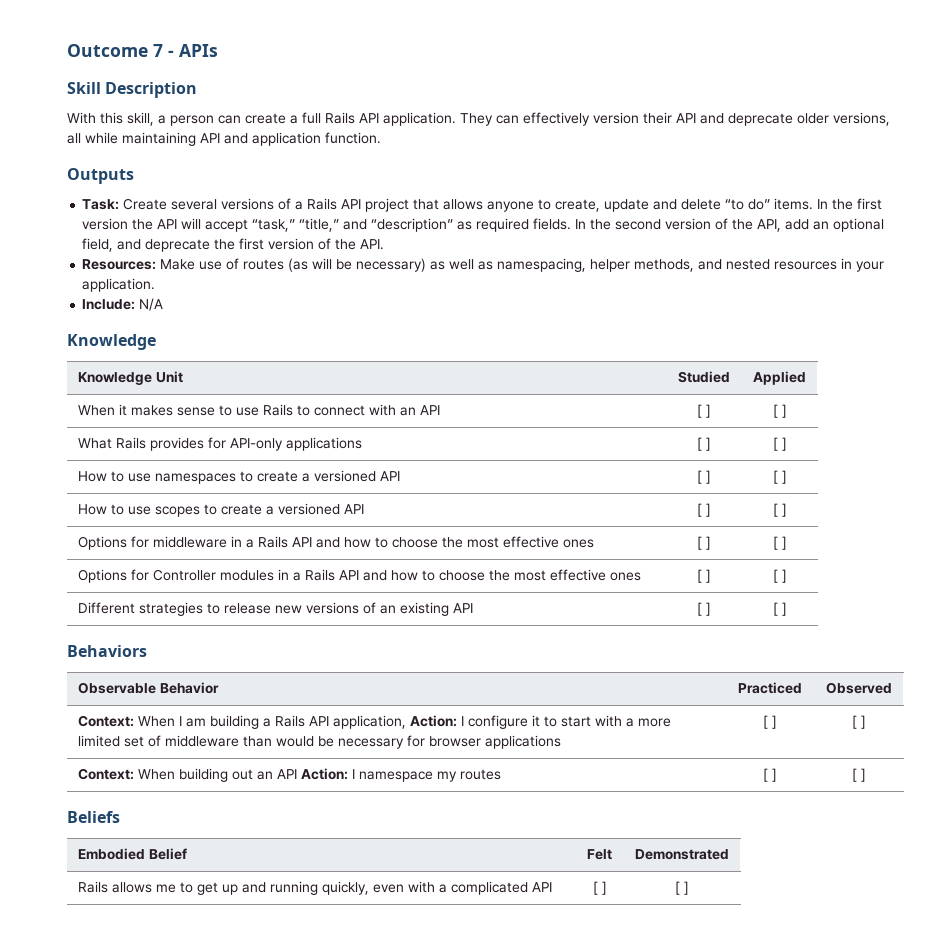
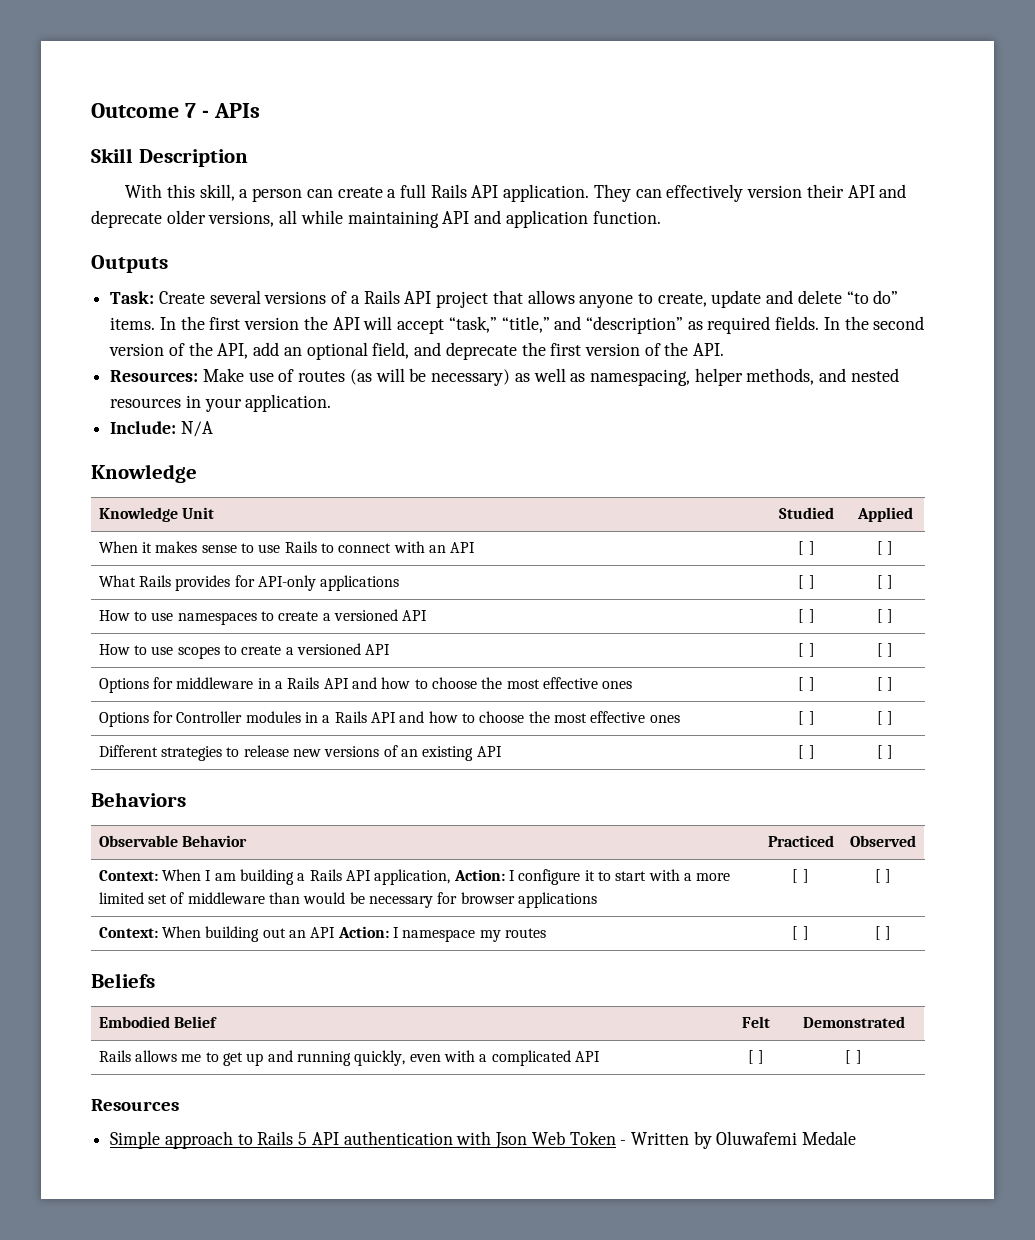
+ Resources
+ Simple approach to Rails 5 API authentication with Json Web Token - Written by Oluwafemi Medale

